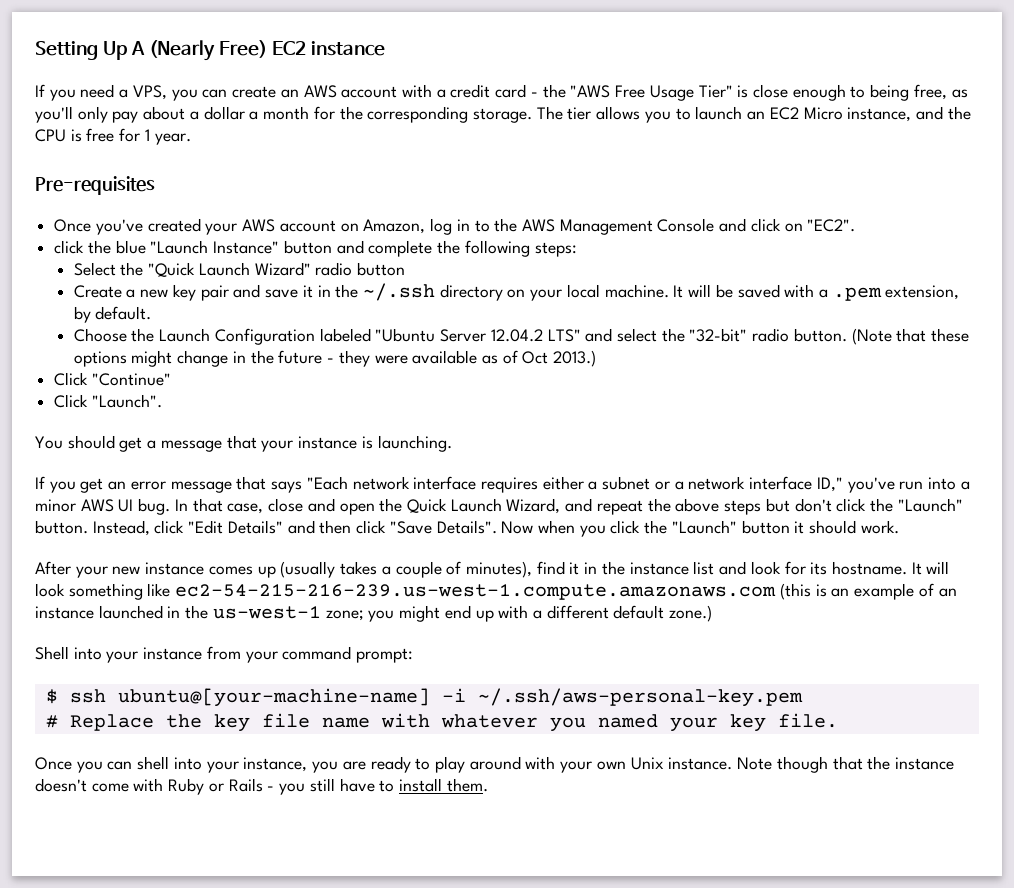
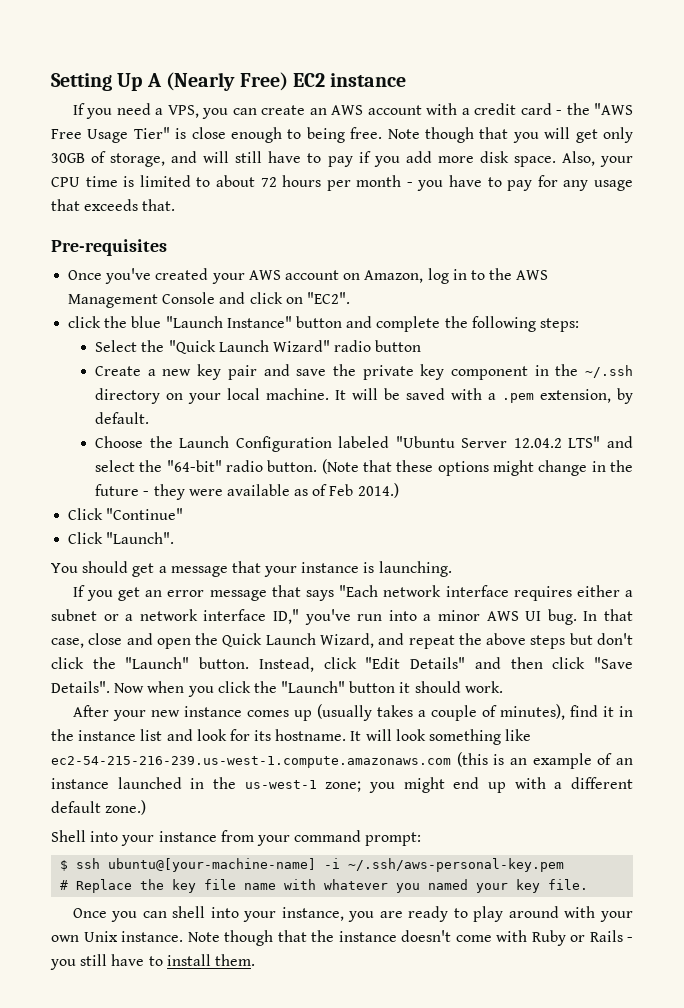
- If you need a VPS, you can create an AWS account with a credit card - the "AWS Free Usage Tier" is close enough to being free, as you'll only pay about a dollar a month for the corresponding storage. The tier allows you to launch an EC2 Micro instance, and the CPU is free for 1 year.
+ If you need a VPS, you can create an AWS account with a credit card - the "AWS Free Usage Tier" is close enough to being free. Note though that you will get only 30GB of storage, and will still have to pay if you add more disk space. Also, your CPU time is limited to about 72 hours per month - you have to pay for any usage that exceeds that.
- Create a new key pair and save it in the ~/.ssh directory on your local machine.
+ Create a new key pair and save the private key component in the ~/.ssh directory on your local machine.
- Choose the Launch Configuration labeled "Ubuntu Server 12.04.2 LTS" and select the "32-bit" radio button.
+ Choose the Launch Configuration labeled "Ubuntu Server 12.04.2 LTS" and select the "64-bit" radio button.
- (Note that these options might change in the future - they were available as of Oct 2013.)
+ (Note that these options might change in the future - they were available as of Feb 2014.)

